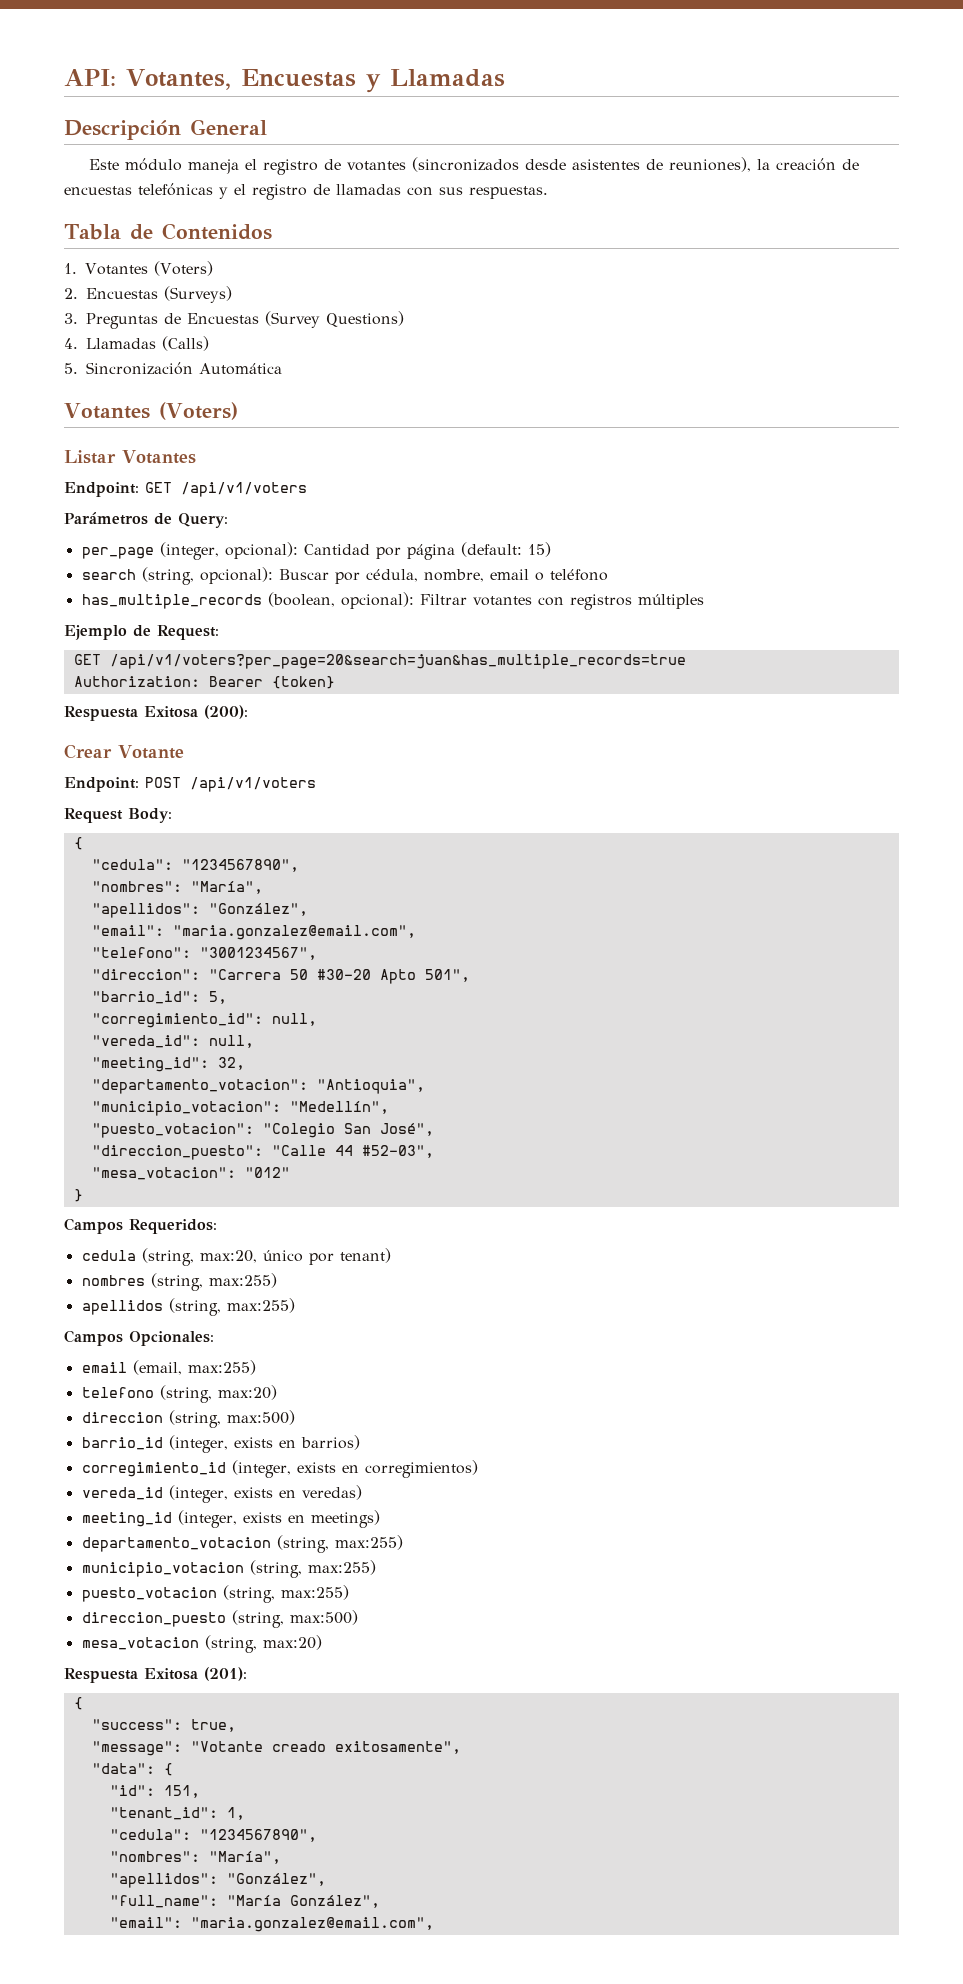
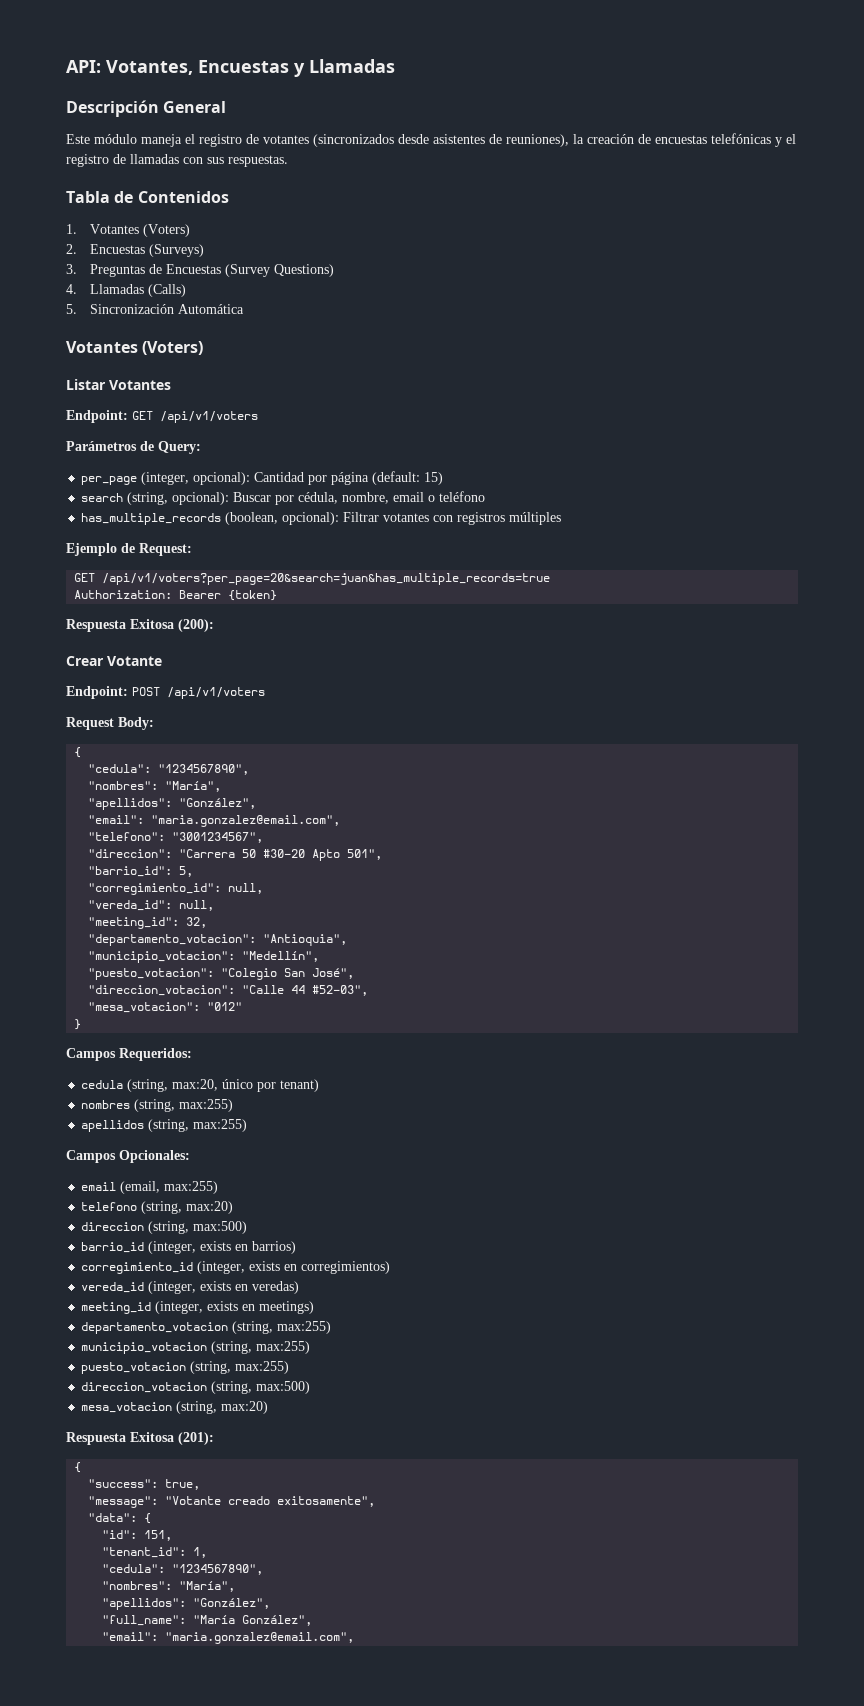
- "direccion_puesto": "Calle 44 #52-03",
+ "direccion_votacion": "Calle 44 #52-03",
- direccion_puesto (string, max:500)
+ direccion_votacion (string, max:500)

